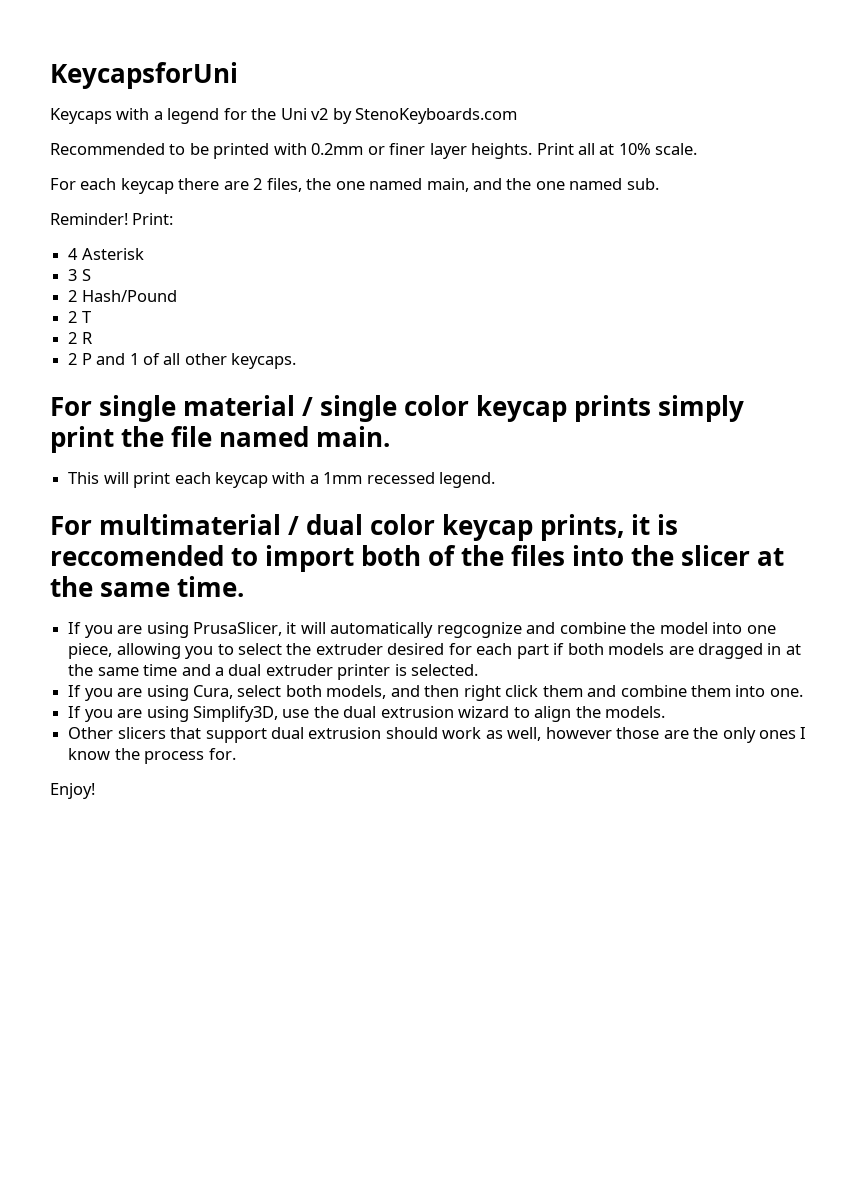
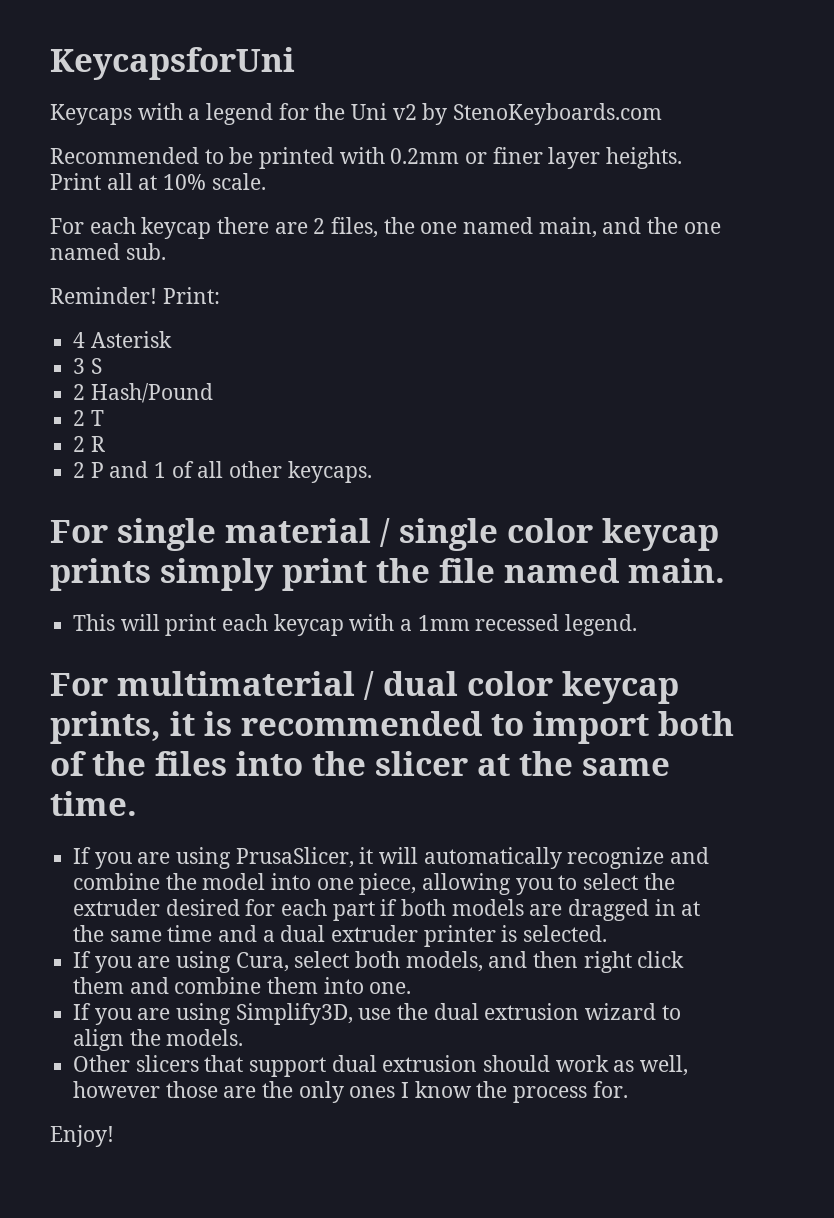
- For multimaterial / dual color keycap prints, it is reccomended to import both of the files into the slicer at the same time.
+ For multimaterial / dual color keycap prints, it is recommended to import both of the files into the slicer at the same time.
- If you are using PrusaSlicer, it will automatically regcognize and combine the model into one piece, allowing you to select the extruder desired for each part if both models are dragged in at the same time and a dual extruder printer is selected.
+ If you are using PrusaSlicer, it will automatically recognize and combine the model into one piece, allowing you to select the extruder desired for each part if both models are dragged in at the same time and a dual extruder printer is selected.

